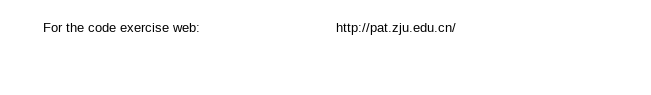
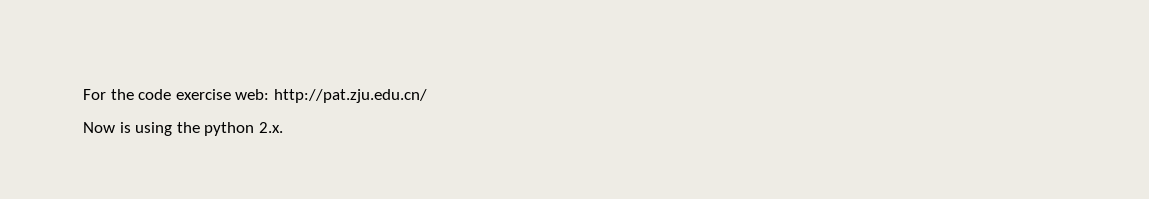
+ Now is using the python 2.x.

